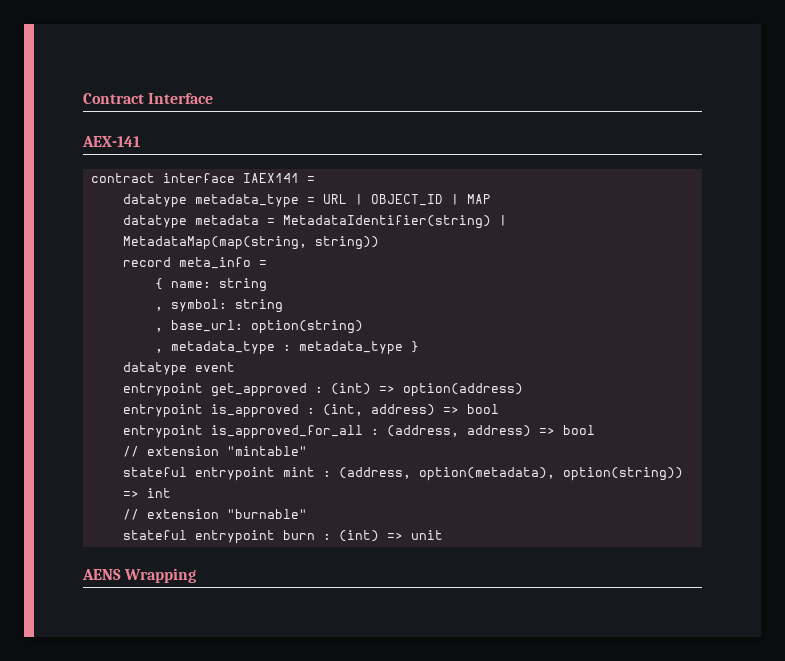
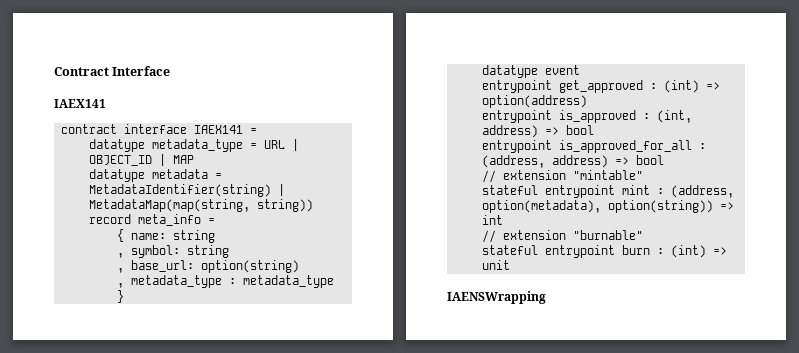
  Contract Interface
- AEX-141
+ IAEX141
- AENS Wrapping
+ IAENSWrapping

